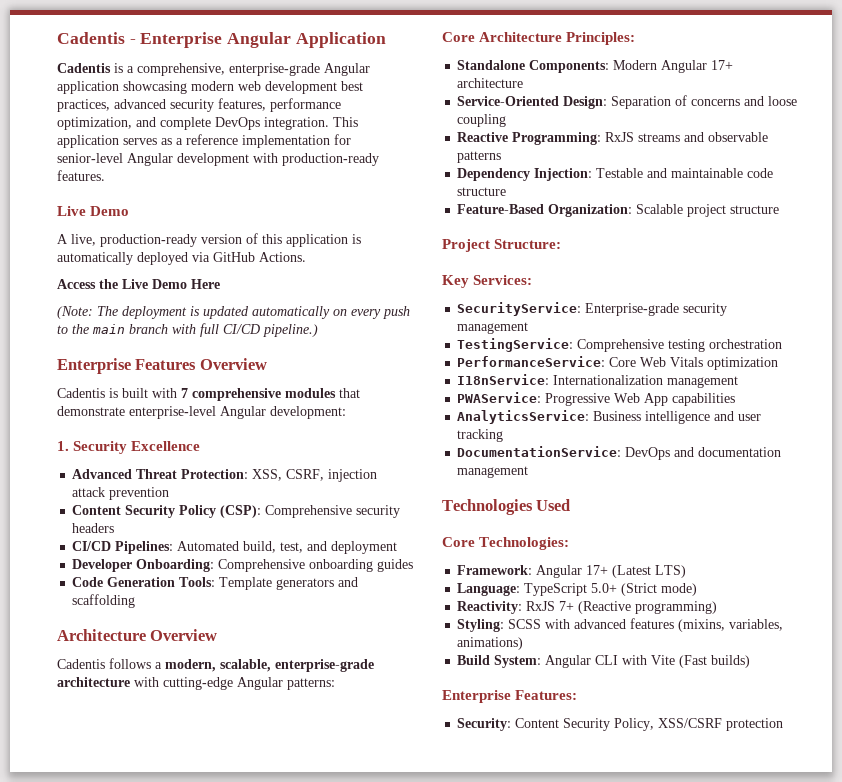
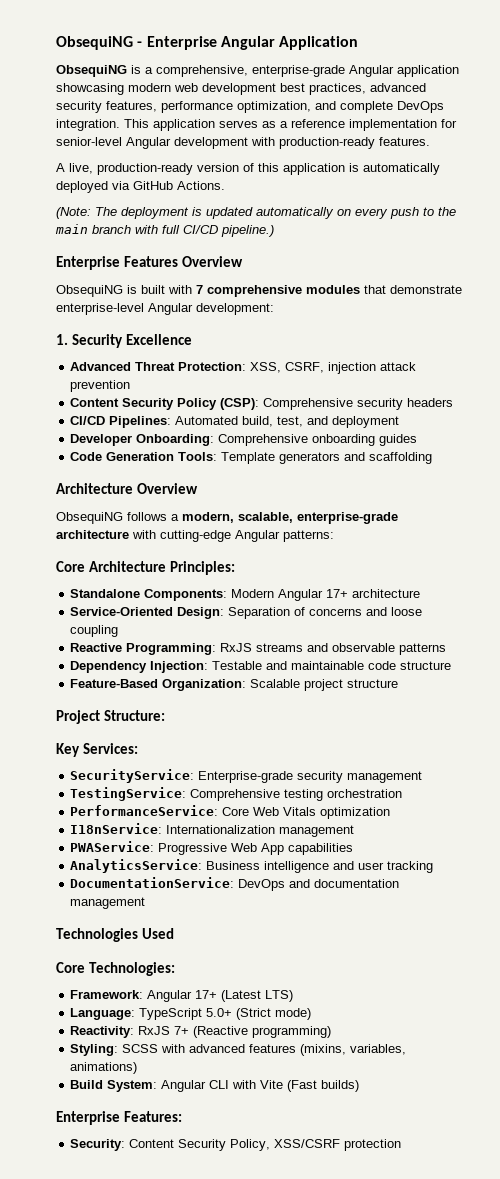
- Cadentis - Enterprise Angular Application
+ ObsequiNG - Enterprise Angular Application
- Cadentis is a comprehensive, enterprise-grade Angular application showcasing modern web development best practices, advanced security features, performance optimization, and complete DevOps integration.
+ ObsequiNG is a comprehensive, enterprise-grade Angular application showcasing modern web development best practices, advanced security features, performance optimization, and complete DevOps integration.
  This application serves as a reference implementation for senior-level Angular development with production-ready features.
- Live Demo
- Access the Live Demo Here
- Cadentis is built with 7 comprehensive modules that demonstrate enterprise-level Angular development:
+ ObsequiNG is built with 7 comprehensive modules that demonstrate enterprise-level Angular development:
- Cadentis follows a modern, scalable, enterprise-grade architecture with cutting-edge Angular patterns:
+ ObsequiNG follows a modern, scalable, enterprise-grade architecture with cutting-edge Angular patterns:

